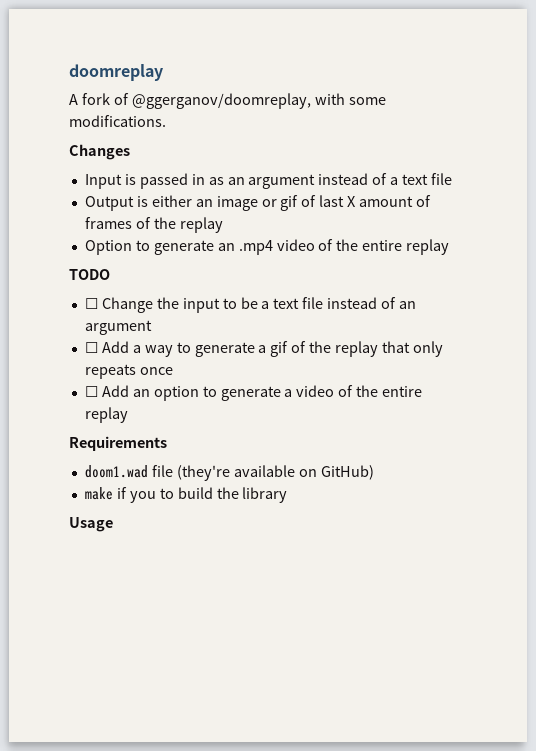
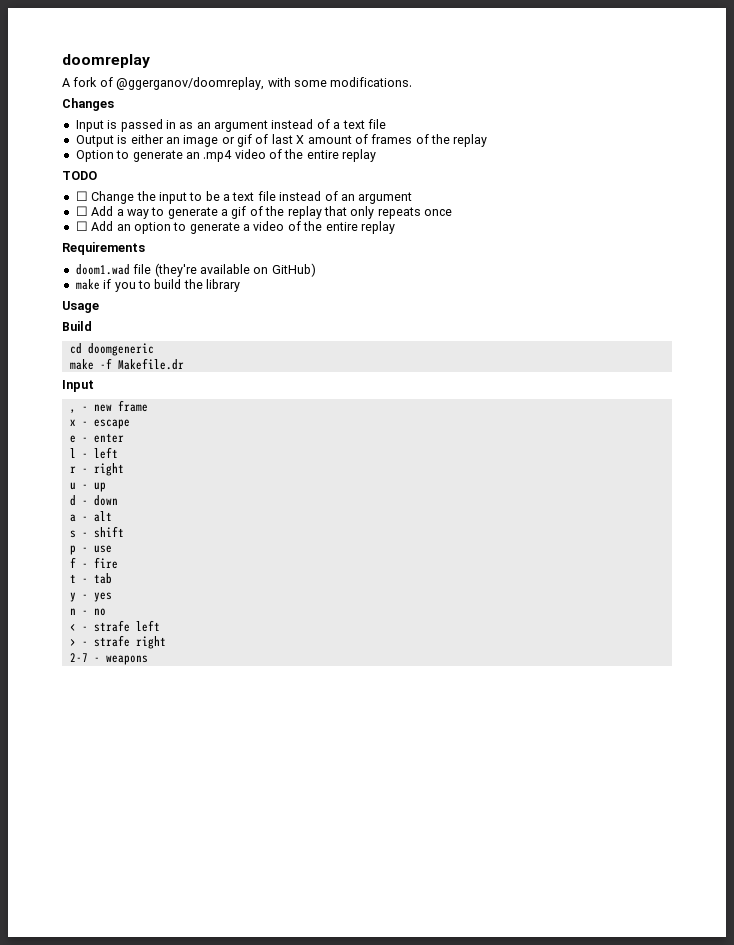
+ Build
+ cd doomgeneric
+ make -f Makefile.dr
+ Input
+ , - new frame
+ x - escape
+ e - enter
+ l - left
+ r - right
+ u - up
+ d - down
+ a - alt
+ s - shift
+ p - use
+ f - fire
+ t - tab
+ y - yes
+ n - no
+ < - strafe left
+ > - strafe right
+ 2-7 - weapons

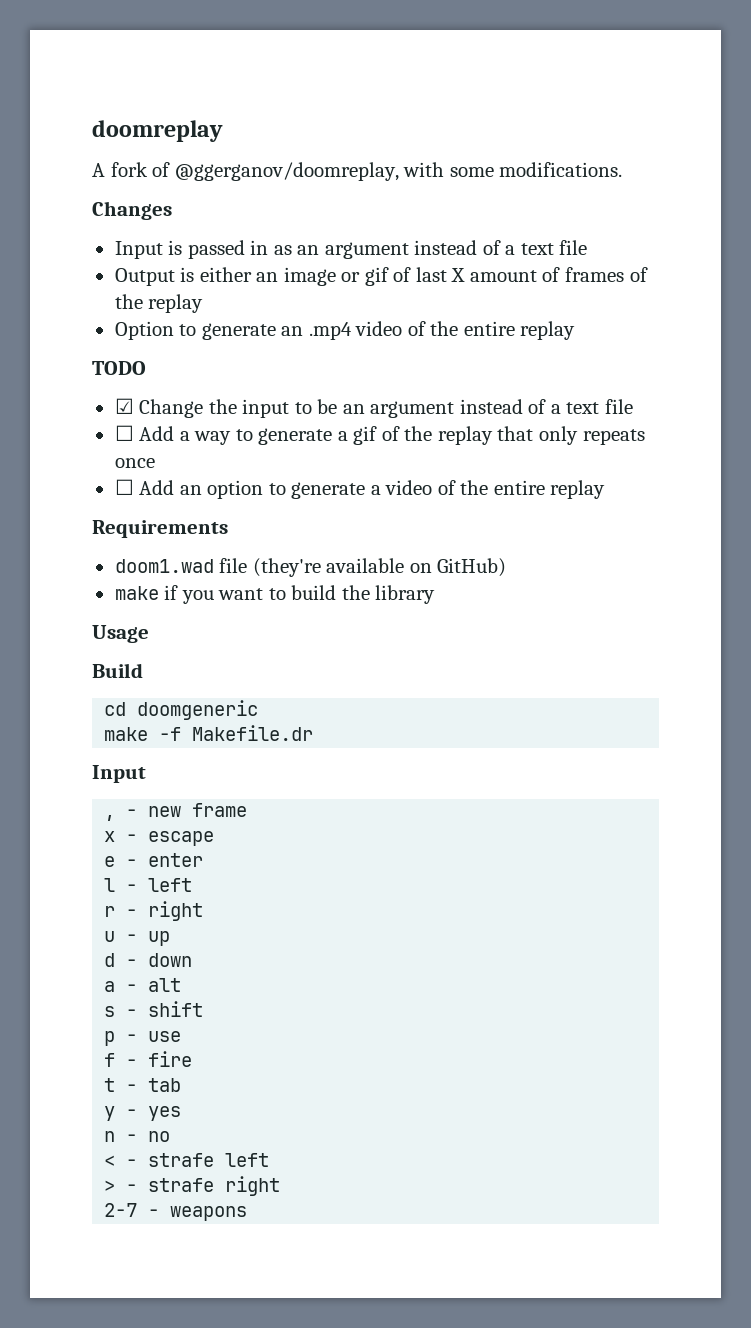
- ☐ Change the input to be a text file instead of an argument
+ ☑ Change the input to be an argument instead of a text file
- make if you to build the library
+ make if you want to build the library

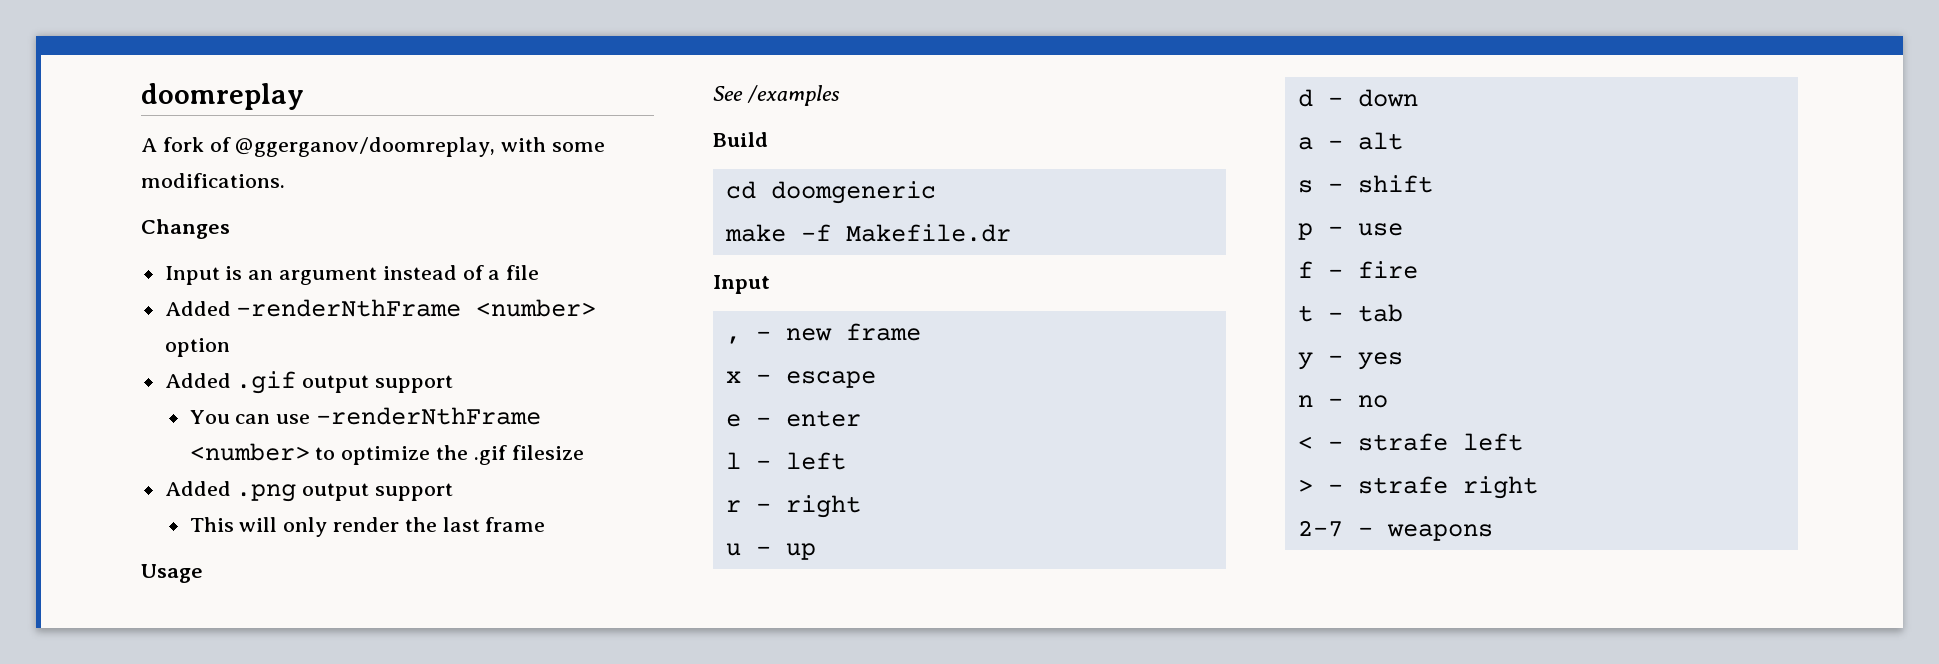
- Input is passed in as an argument instead of a text file
- Output is either an image or gif of last X amount of frames of the replay
- Option to generate an .mp4 video of the entire replay
- TODO
- ☑ Change the input to be an argument instead of a text file
- ☐ Add a way to generate a gif of the replay that only repeats once
- ☐ Add an option to generate a video of the entire replay
- Requirements
- doom1.wad file (they're available on GitHub)
- make if you want to build the library
+ Input is an argument instead of a file
+ Added -renderNthFrame <number> option
+ Added .gif output support
+ You can use -renderNthFrame <number> to optimize the .gif filesize
+ Added .png output support
+ This will only render the last frame
+ See /examples

